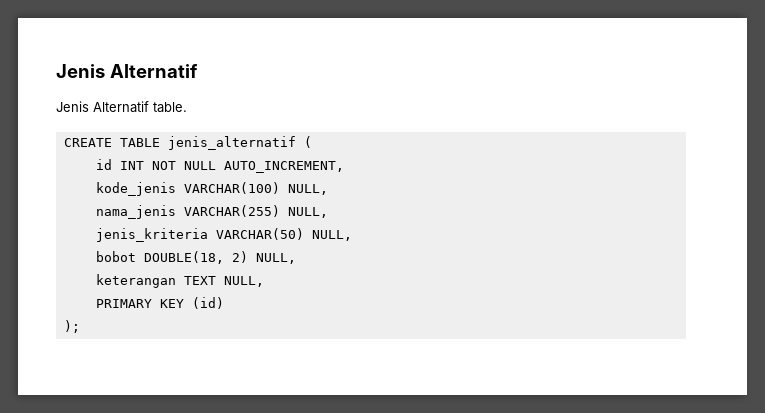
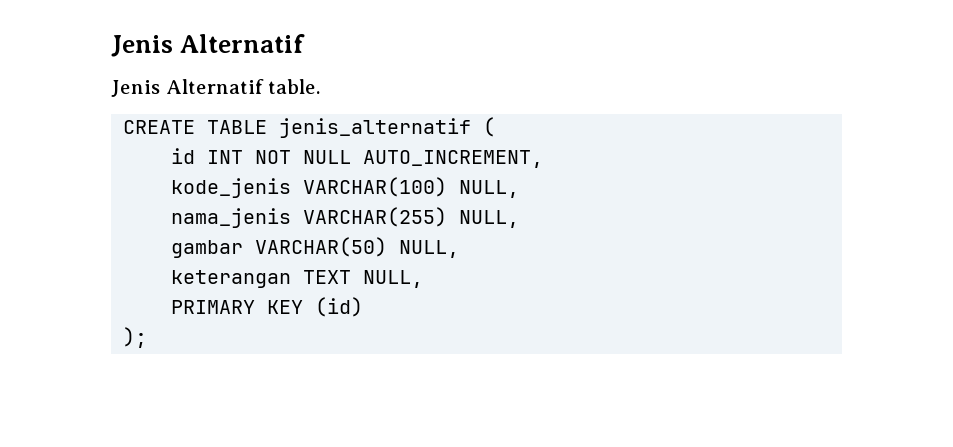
- jenis_kriteria VARCHAR(50) NULL,
+ gambar VARCHAR(50) NULL,
- bobot DOUBLE(18, 2) NULL,

